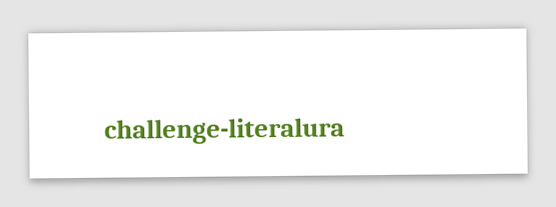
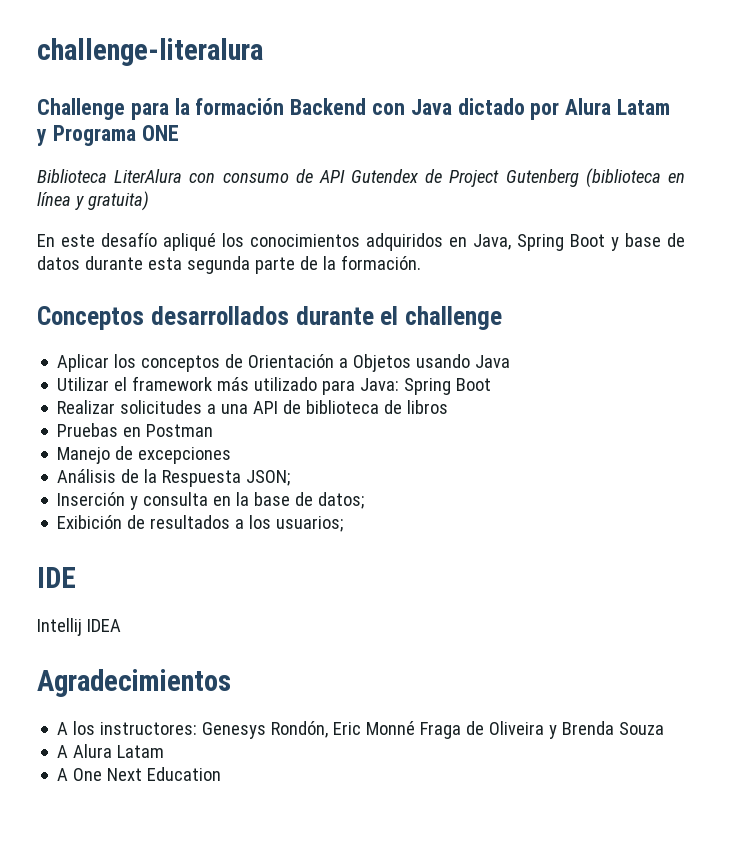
+ Challenge para la formación Backend con Java dictado por Alura Latam y Programa ONE
+ Biblioteca LiterAlura con consumo de API Gutendex de Project Gutenberg (biblioteca en línea y gratuita)
+ En este desafío apliqué los conocimientos adquiridos en Java, Spring Boot y base de datos durante esta segunda parte de la formación.
+ Conceptos desarrollados durante el challenge
+ Aplicar los conceptos de Orientación a Objetos usando Java
+ Utilizar el framework más utilizado para Java: Spring Boot
+ Realizar solicitudes a una API de biblioteca de libros
+ Pruebas en Postman
+ Manejo de excepciones
+ Análisis de la Respuesta JSON;
+ Inserción y consulta en la base de datos;
+ Exibición de resultados a los usuarios;
+ IDE
+ Intellij IDEA
+ Agradecimientos
+ A los instructores: Genesys Rondón, Eric Monné Fraga de Oliveira y Brenda Souza
+ A Alura Latam
+ A One Next Education

